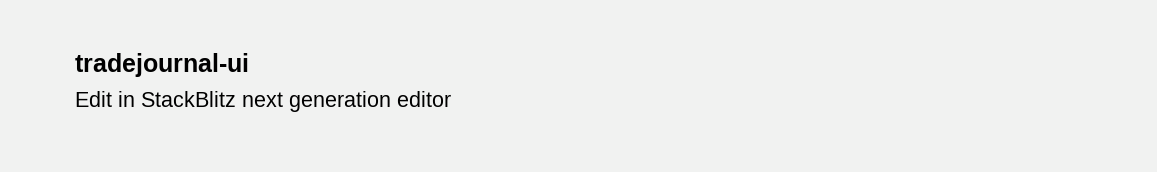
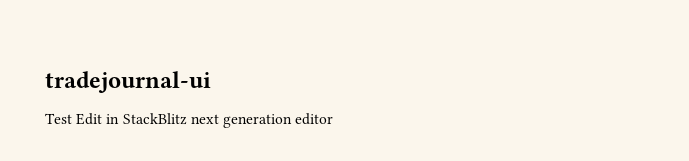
- Edit in StackBlitz next generation editor
+ Test Edit in StackBlitz next generation editor

